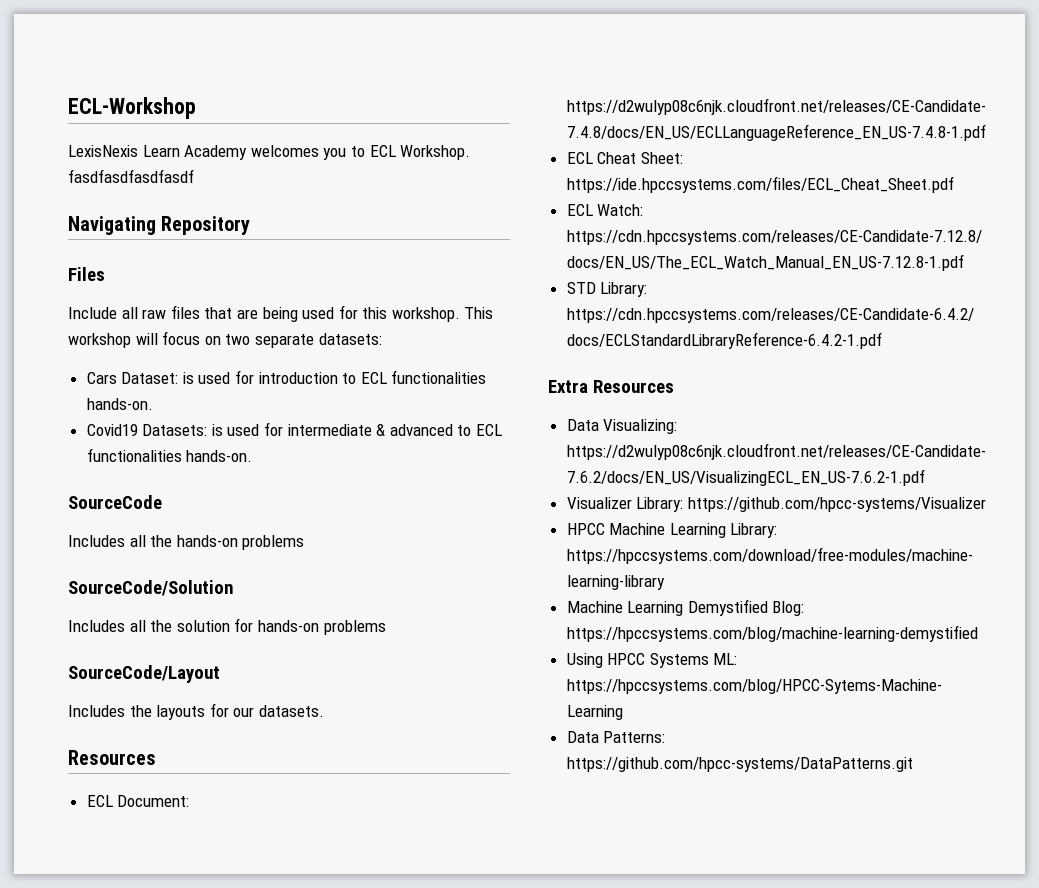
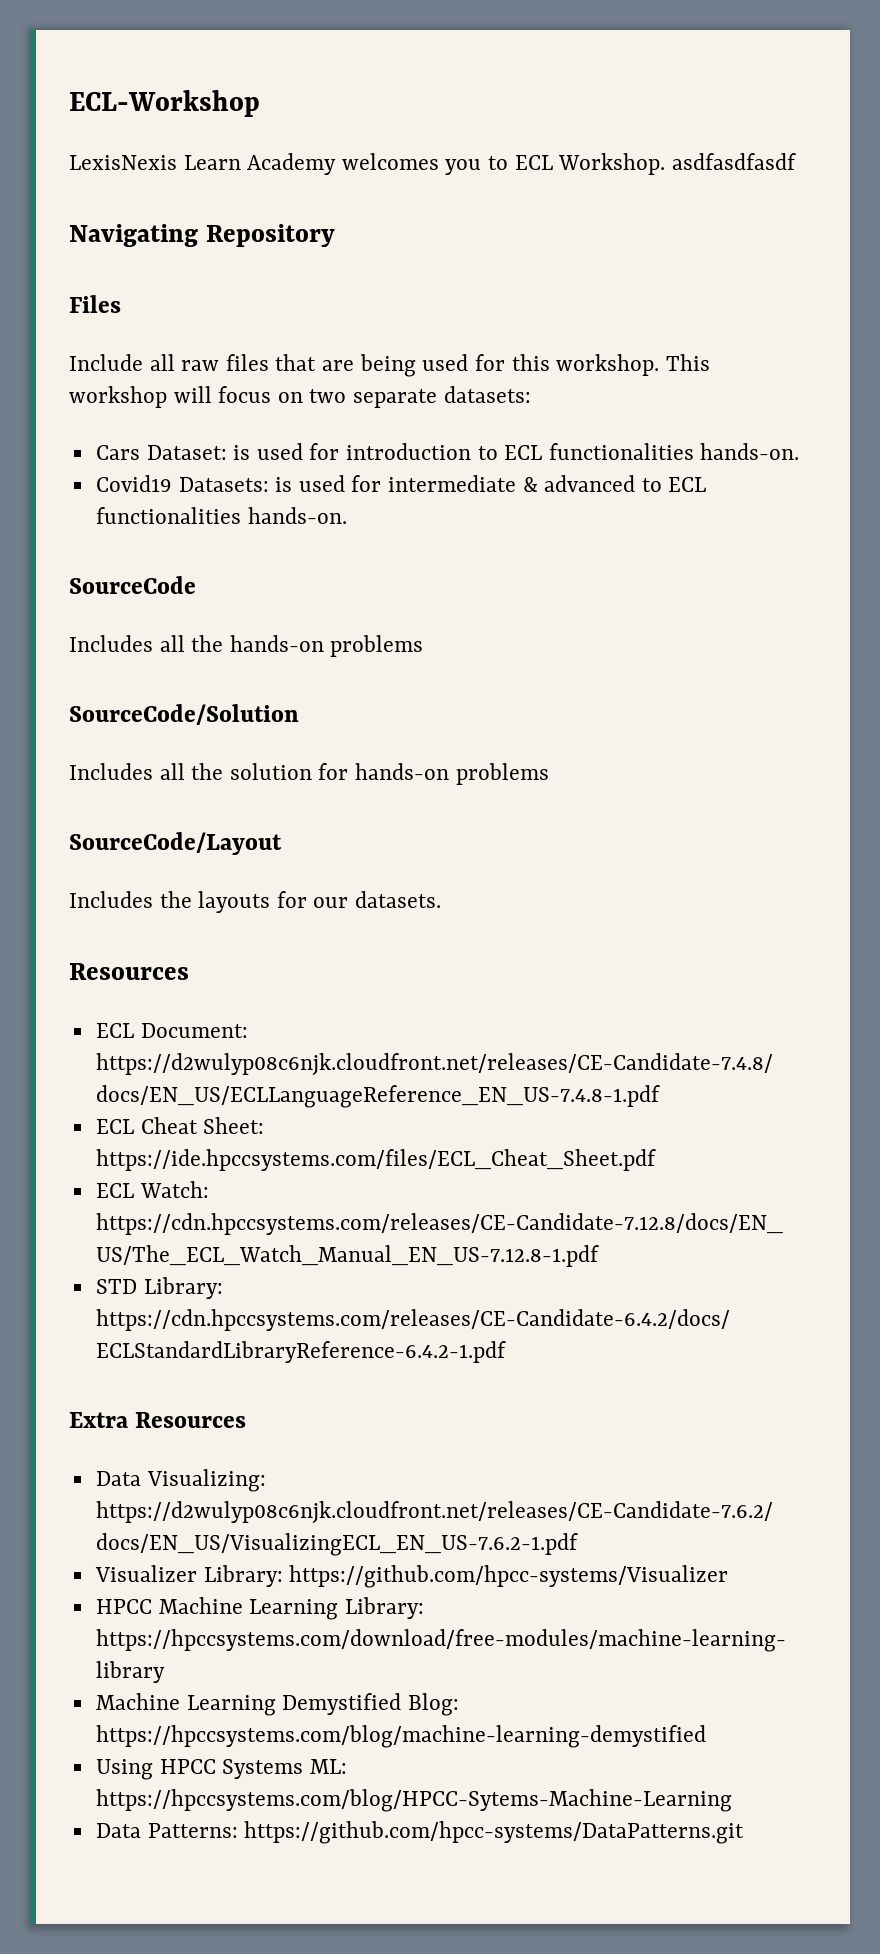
- LexisNexis Learn Academy welcomes you to ECL Workshop. fasdfasdfasdfasdf
+ LexisNexis Learn Academy welcomes you to ECL Workshop. asdfasdfasdf

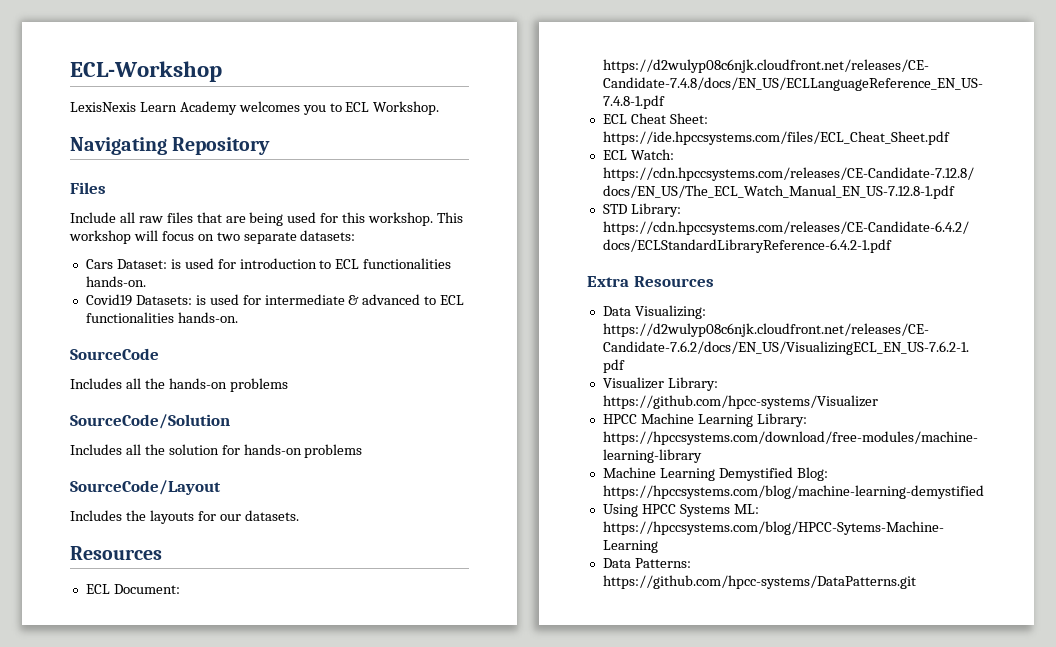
- LexisNexis Learn Academy welcomes you to ECL Workshop. asdfasdfasdf
+ LexisNexis Learn Academy welcomes you to ECL Workshop.

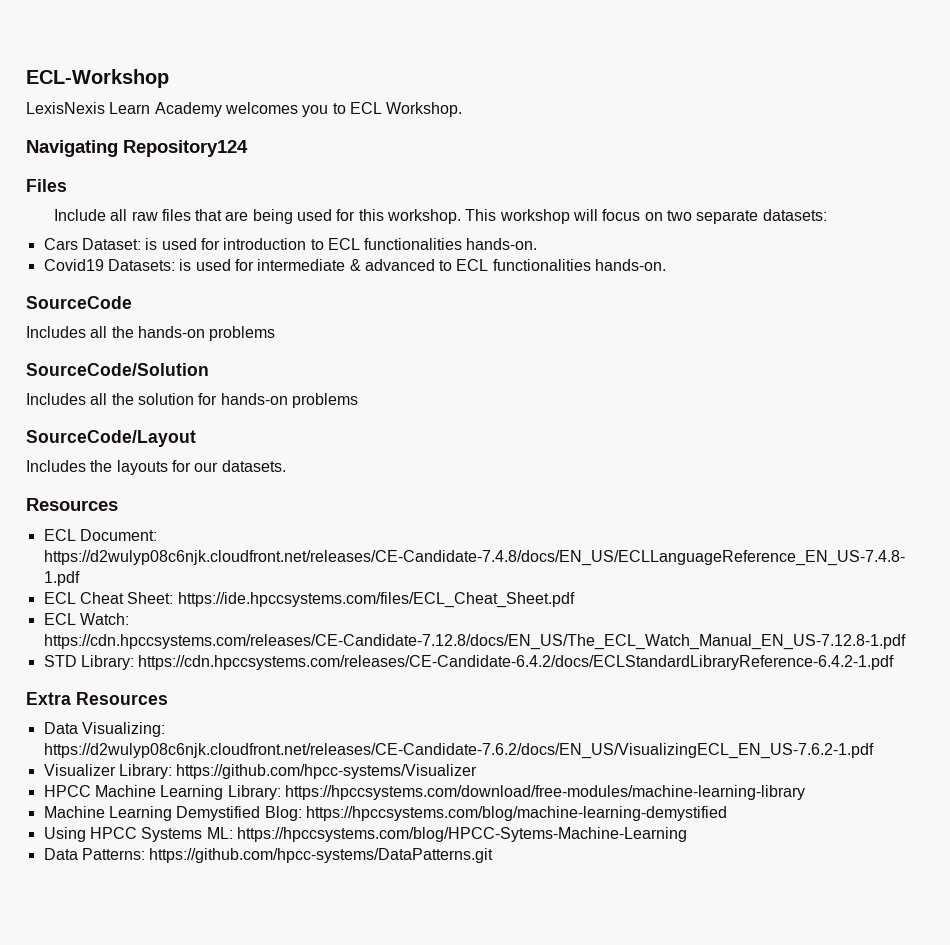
- Navigating Repository
+ Navigating Repository124

